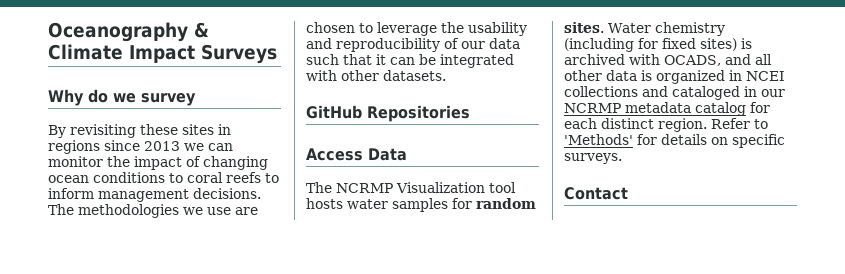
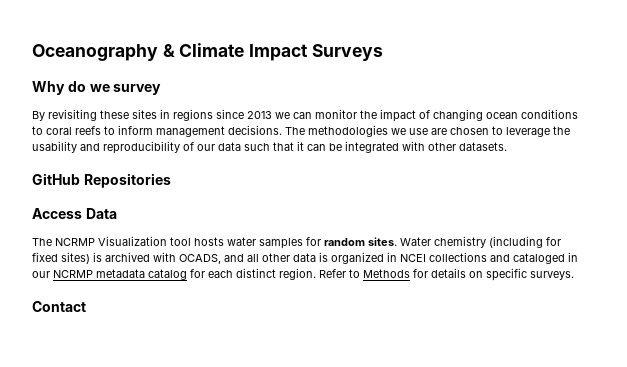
- Refer to 'Methods' for details on specific surveys.
+ Refer to Methods for details on specific surveys.

